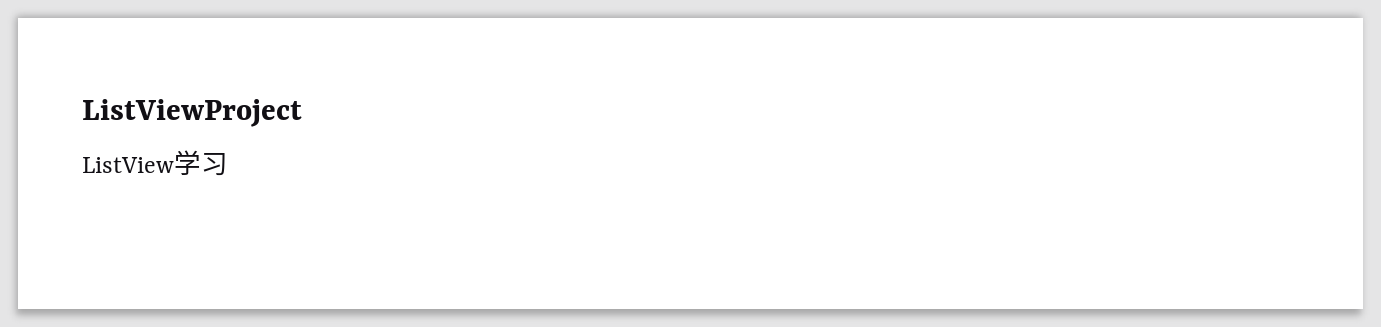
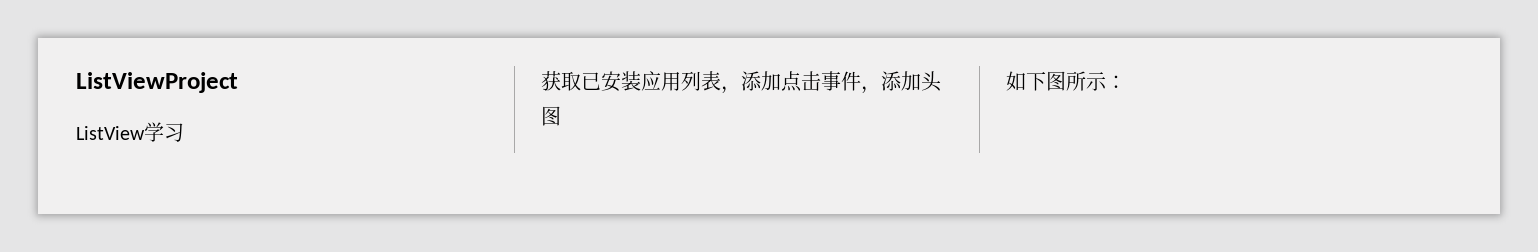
+ 获取已安装应用列表，添加点击事件，添加头图
+ 如下图所示：

